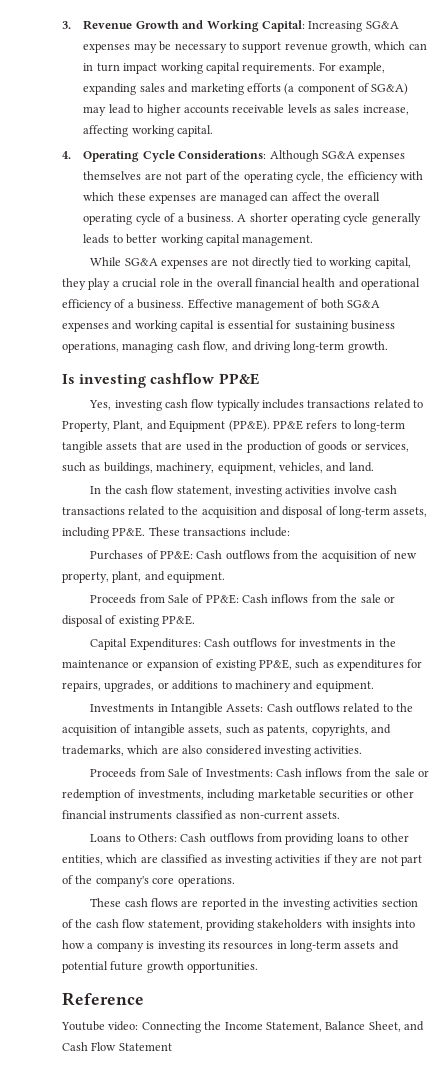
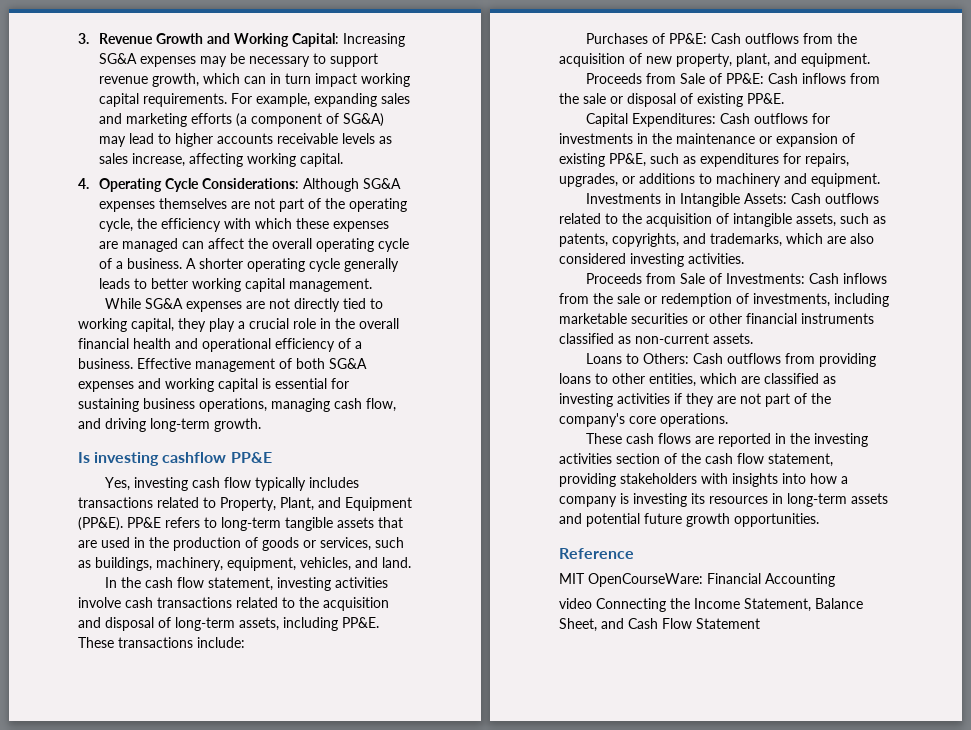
- Youtube video: Connecting the Income Statement, Balance Sheet, and Cash Flow Statement
+ MIT OpenCourseWare: Financial Accounting
+ video Connecting the Income Statement, Balance Sheet, and Cash Flow Statement

